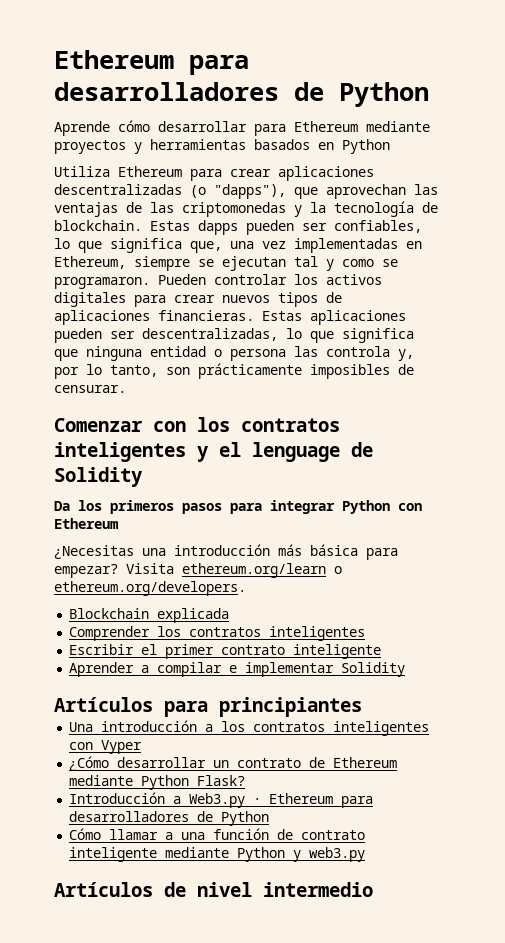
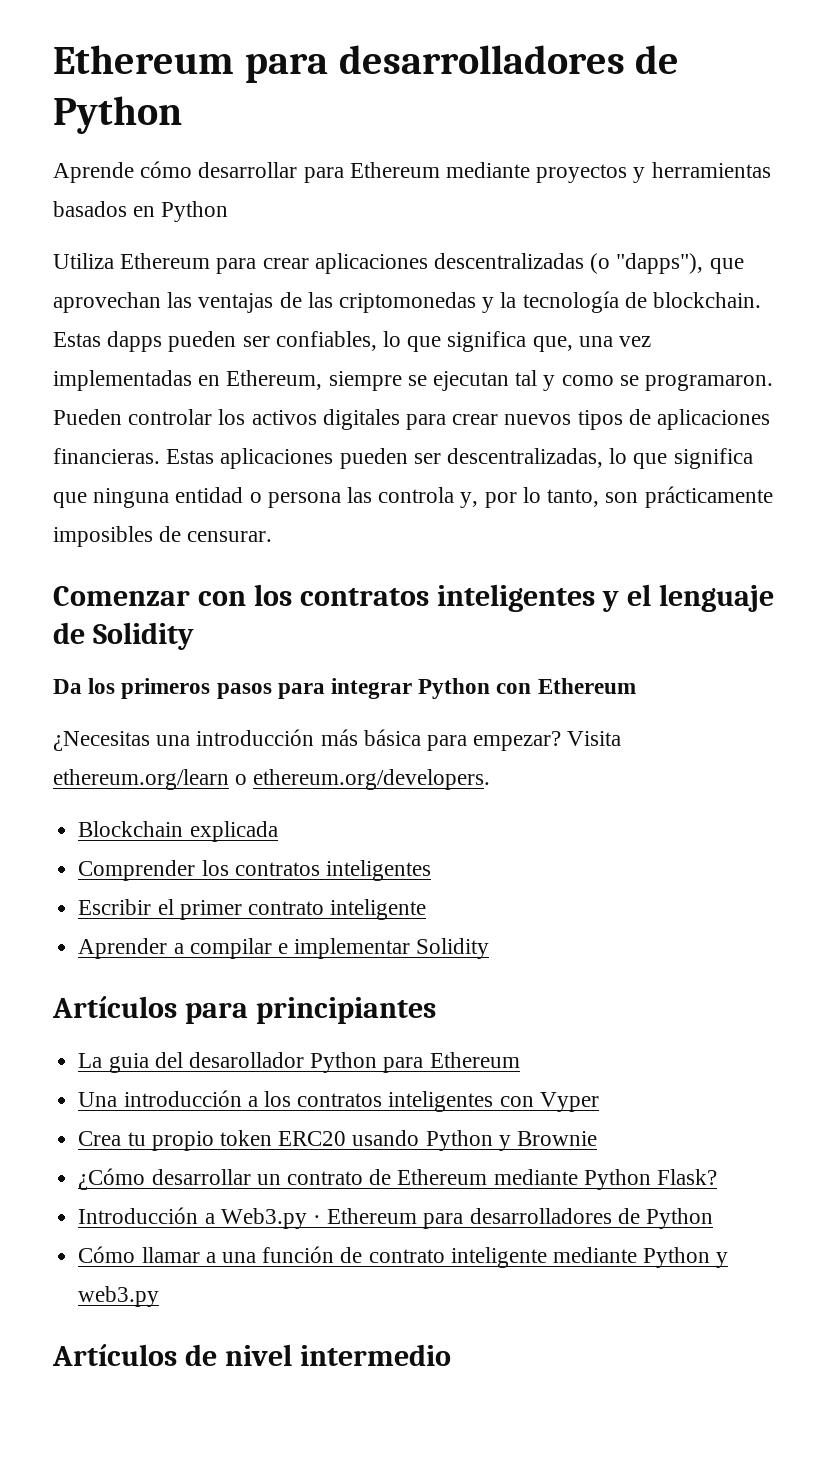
- Comenzar con los contratos inteligentes y el lenguage de Solidity
+ Comenzar con los contratos inteligentes y el lenguaje de Solidity
+ La guia del desarollador Python para Ethereum
+ Crea tu propio token ERC20 usando Python y Brownie

